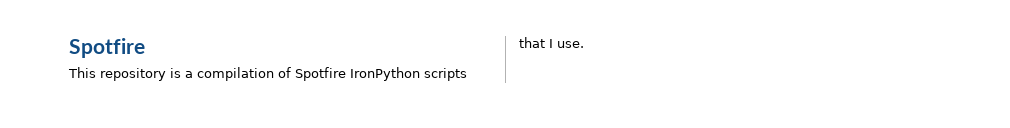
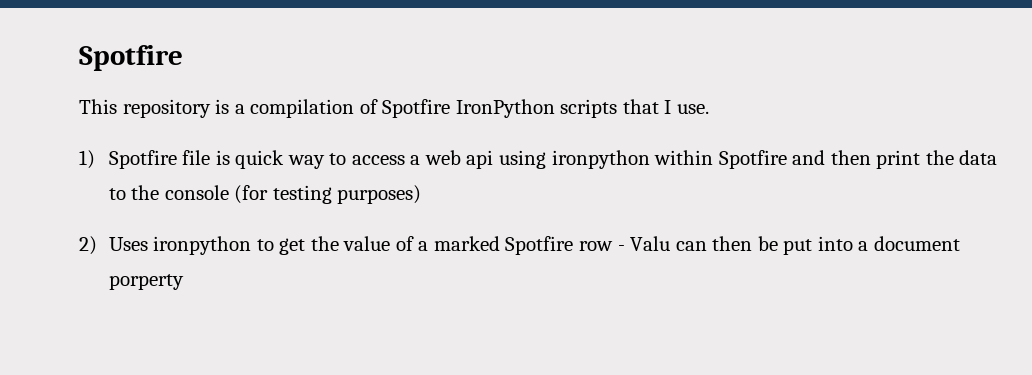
+ 1) Spotfire file is quick way to access a web api using ironpython within Spotfire and then print the data to the console (for testing purposes)
+ 2) Uses ironpython to get the value of a marked Spotfire row - Valu can then be put into a document porperty

